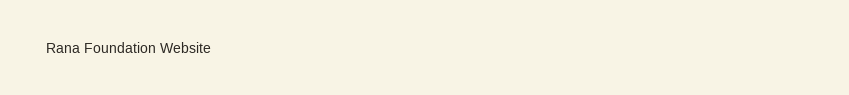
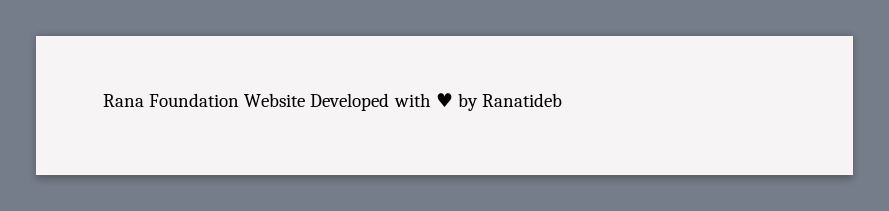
- Rana Foundation Website
+ Rana Foundation Website Developed with ♥ by Ranatideb

